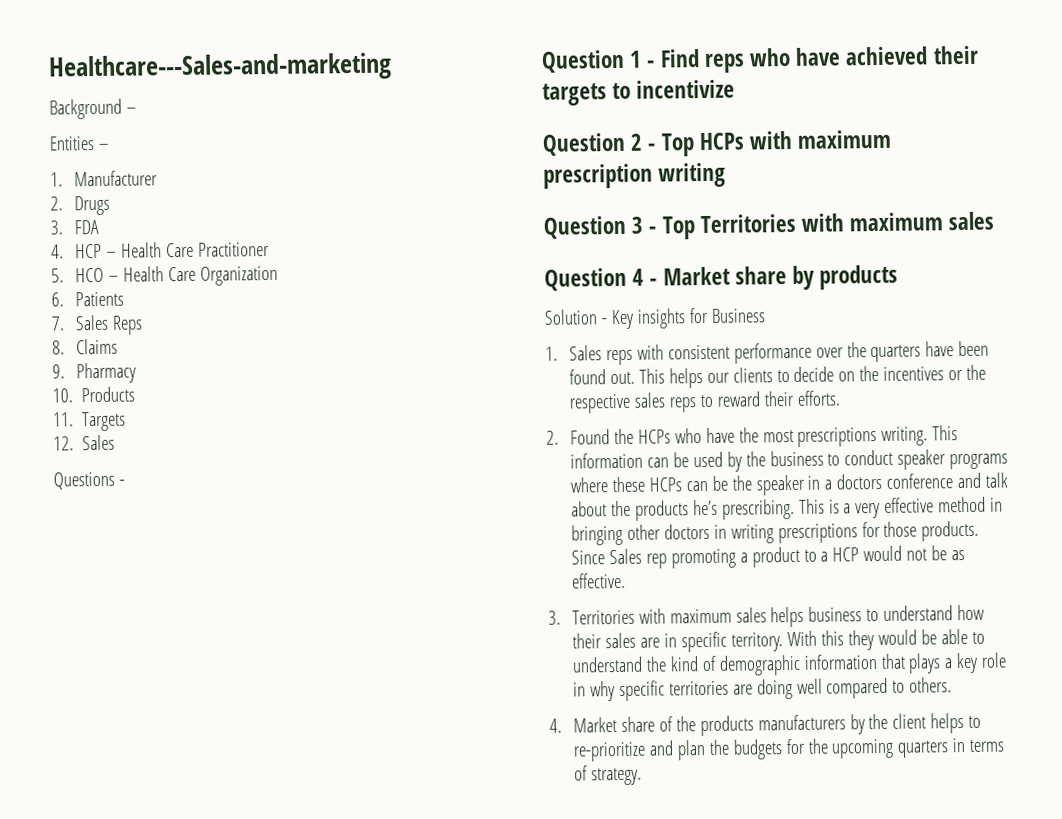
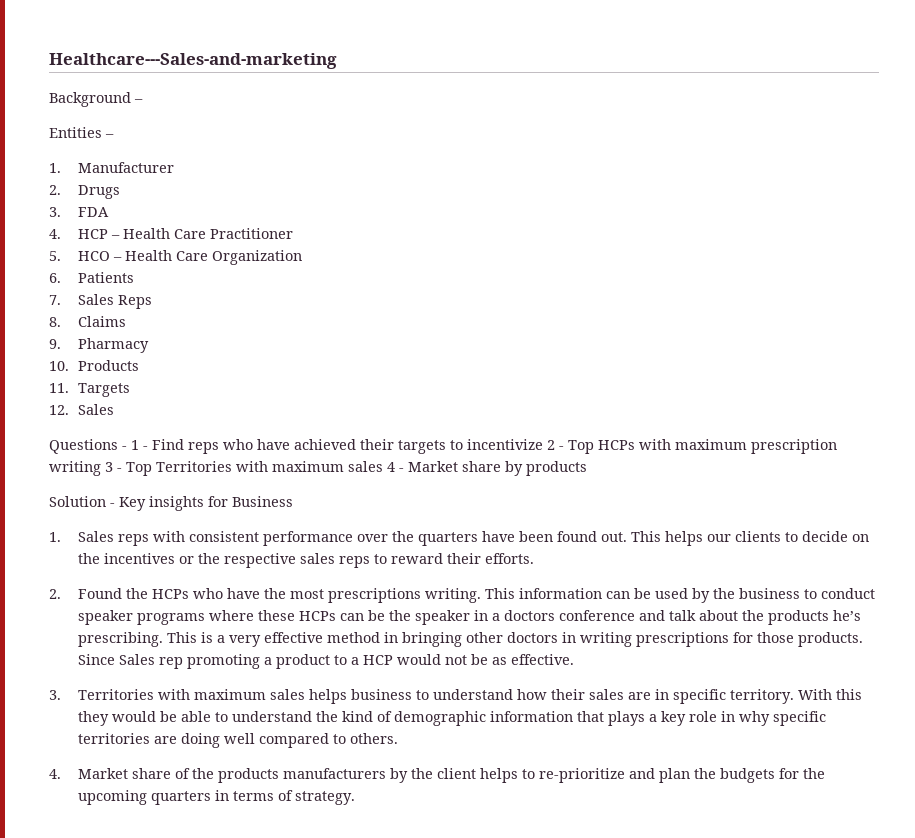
- Questions -
- Question 1 - Find reps who have achieved their targets to incentivize
- Question 2 - Top HCPs with maximum prescription writing
- Question 3 - Top Territories with maximum sales
- Question 4 - Market share by products
+ Questions - 1 - Find reps who have achieved their targets to incentivize 2 - Top HCPs with maximum prescription writing 3 - Top Territories with maximum sales 4 - Market share by products

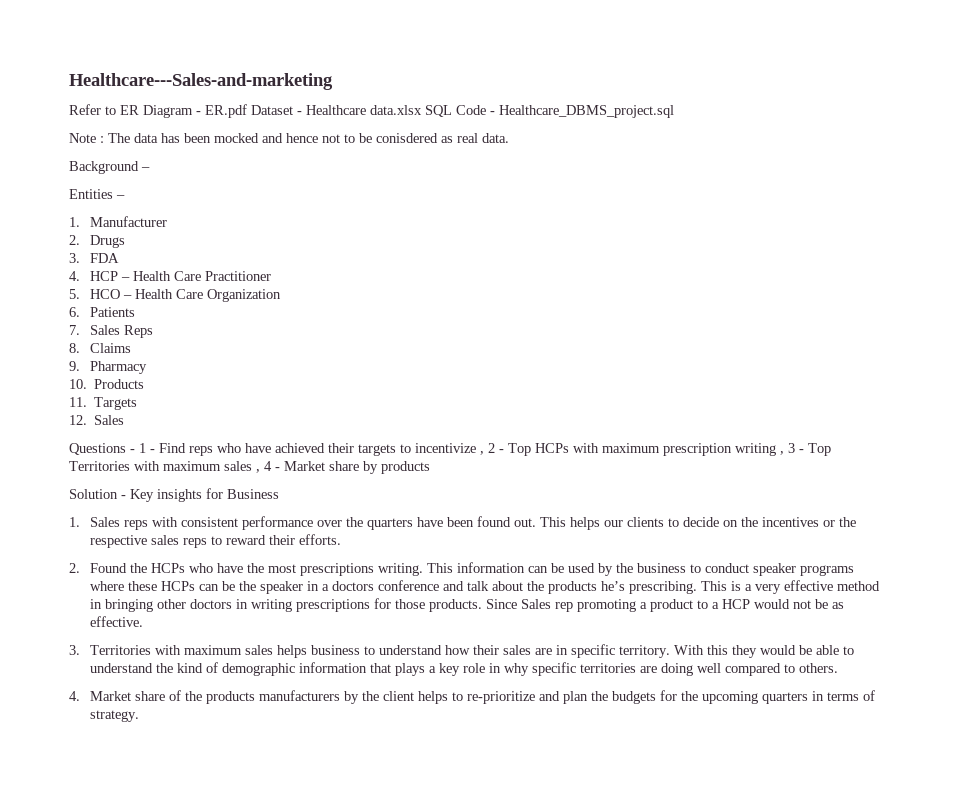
+ Refer to ER Diagram - ER.pdf Dataset - Healthcare data.xlsx SQL Code - Healthcare_DBMS_project.sql
+ Note : The data has been mocked and hence not to be conisdered as real data.
- Questions - 1 - Find reps who have achieved their targets to incentivize 2 - Top HCPs with maximum prescription writing 3 - Top Territories with maximum sales 4 - Market share by products
+ Questions - 1 - Find reps who have achieved their targets to incentivize , 2 - Top HCPs with maximum prescription writing , 3 - Top Territories with maximum sales , 4 - Market share by products

